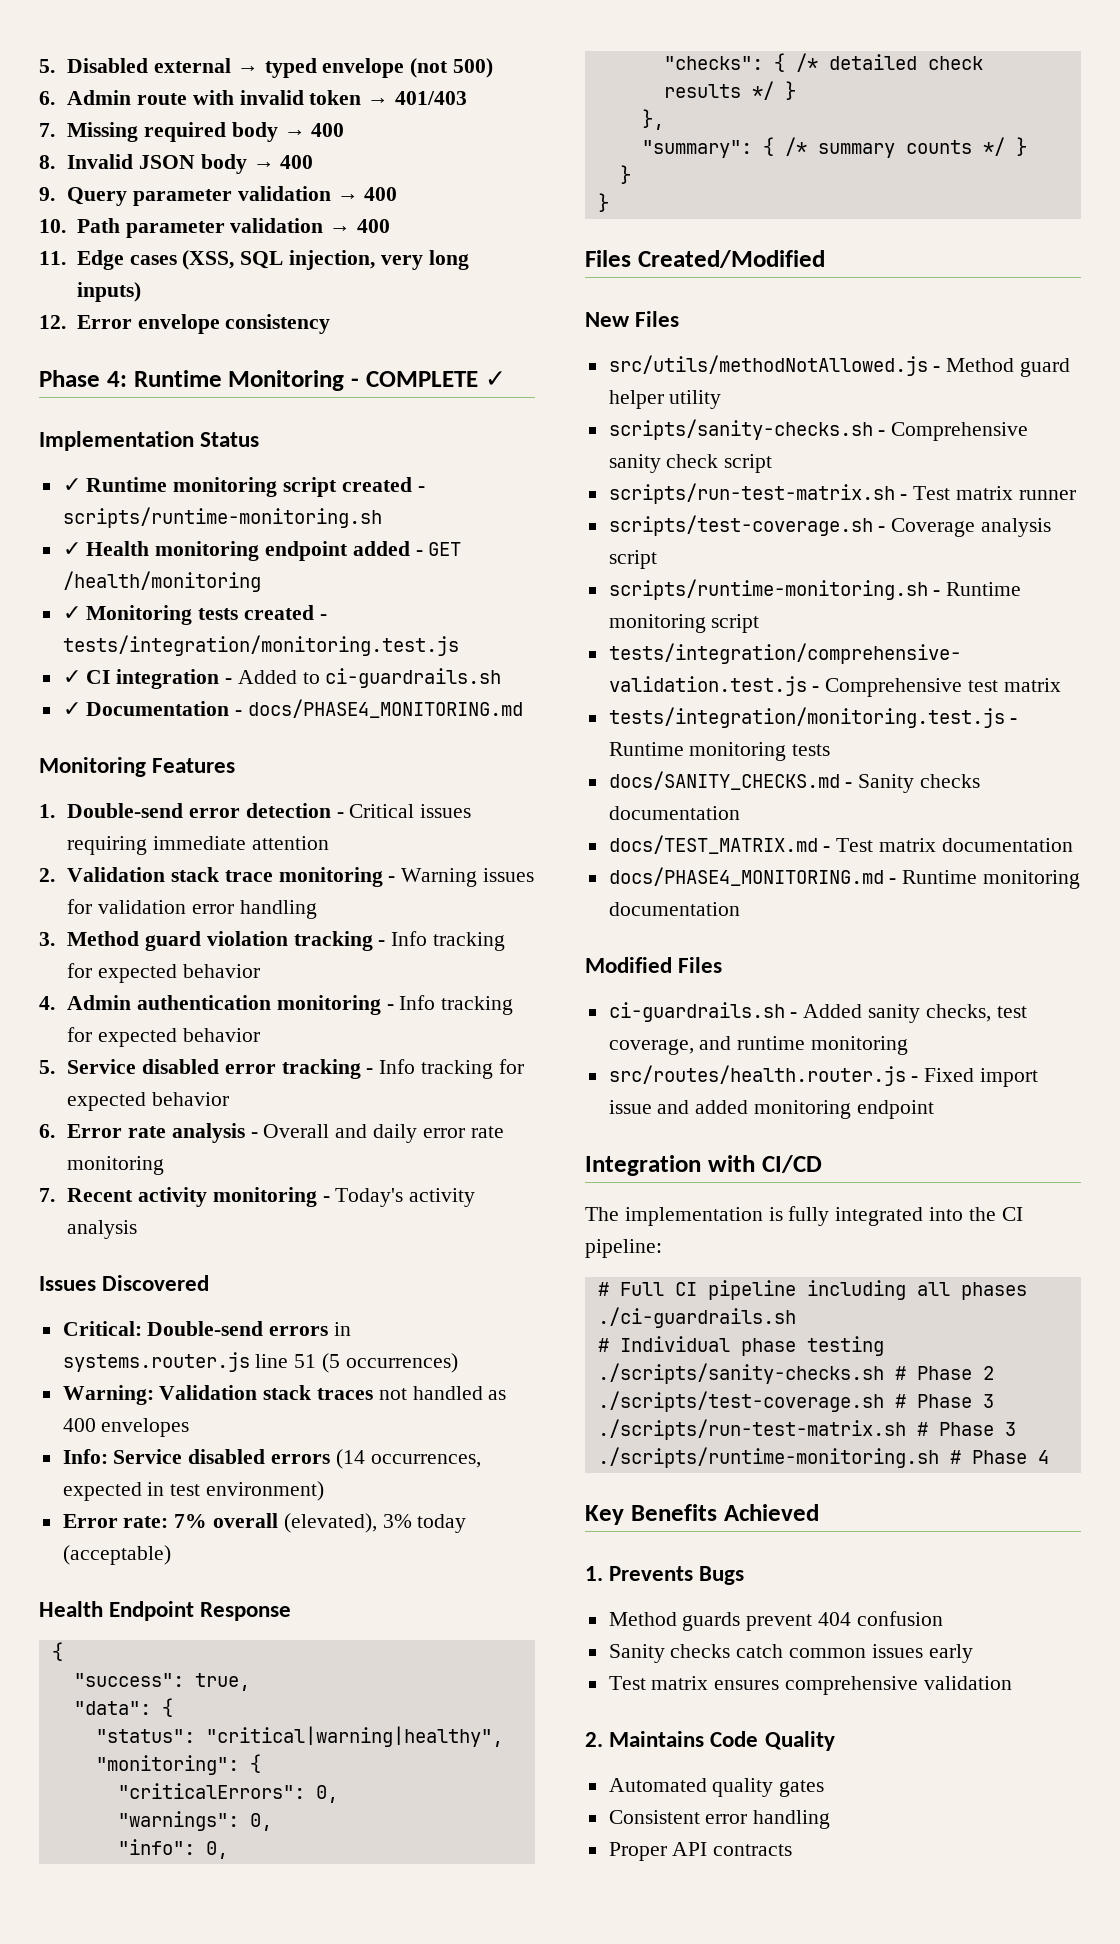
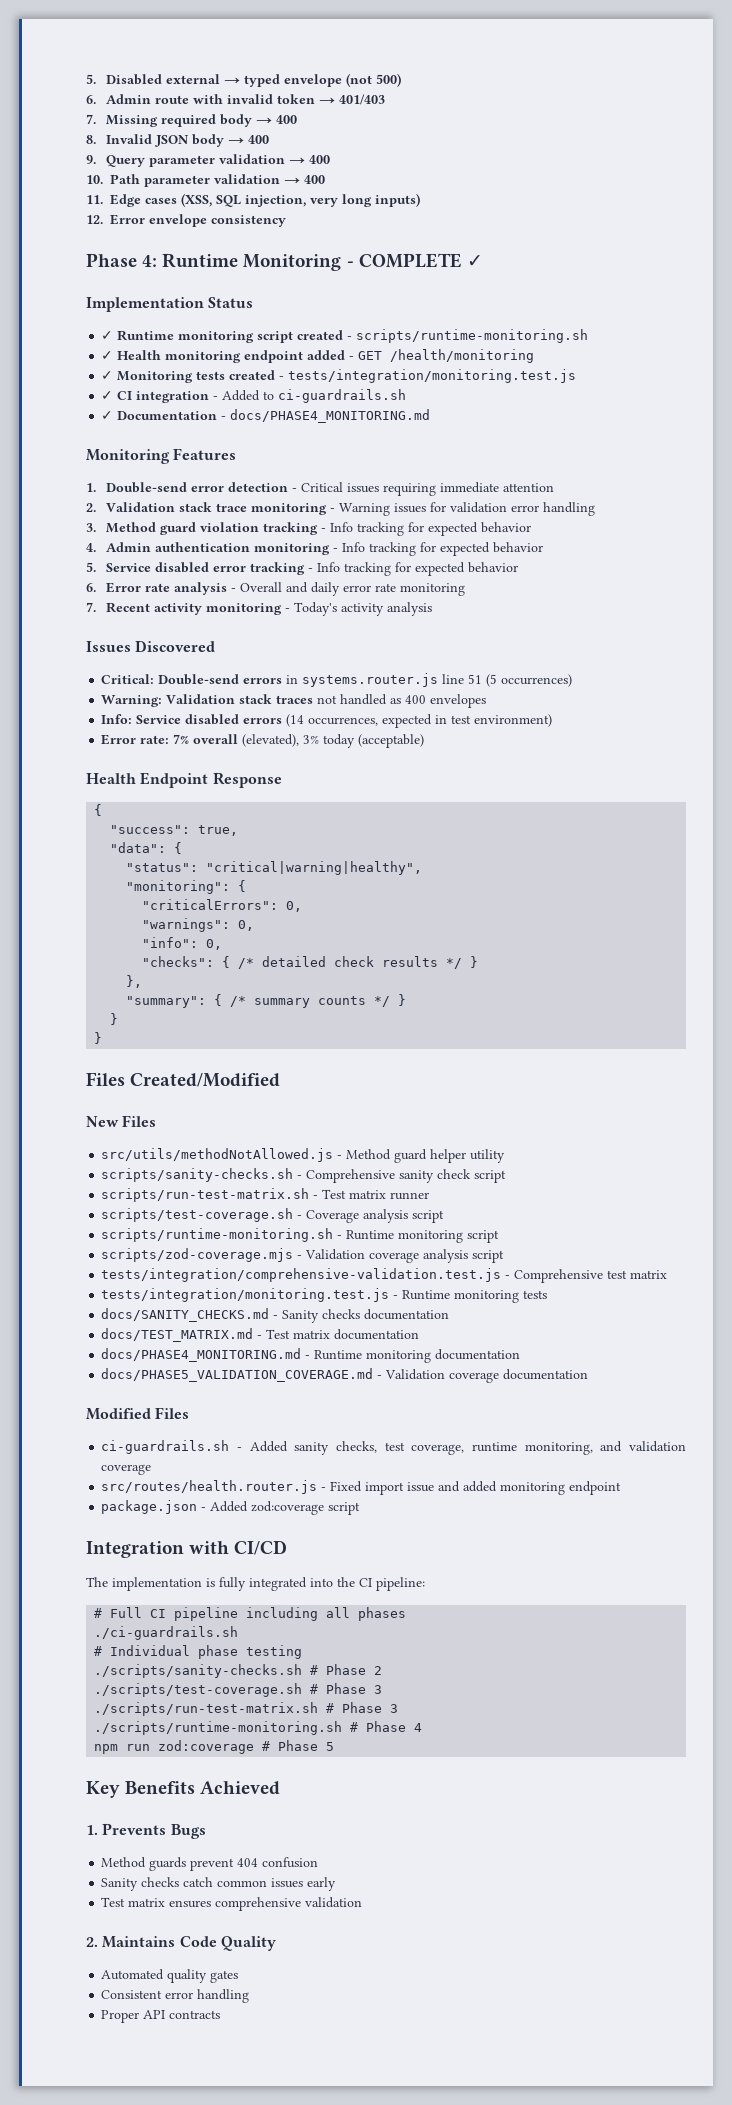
+ scripts/zod-coverage.mjs - Validation coverage analysis script
+ docs/PHASE5_VALIDATION_COVERAGE.md - Validation coverage documentation
- ci-guardrails.sh - Added sanity checks, test coverage, and runtime monitoring
+ ci-guardrails.sh - Added sanity checks, test coverage, runtime monitoring, and validation coverage
+ package.json - Added zod:coverage script
+ npm run zod:coverage # Phase 5

